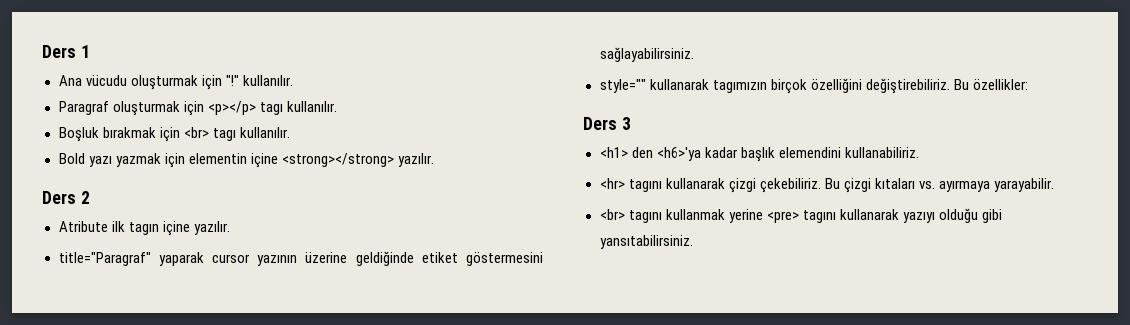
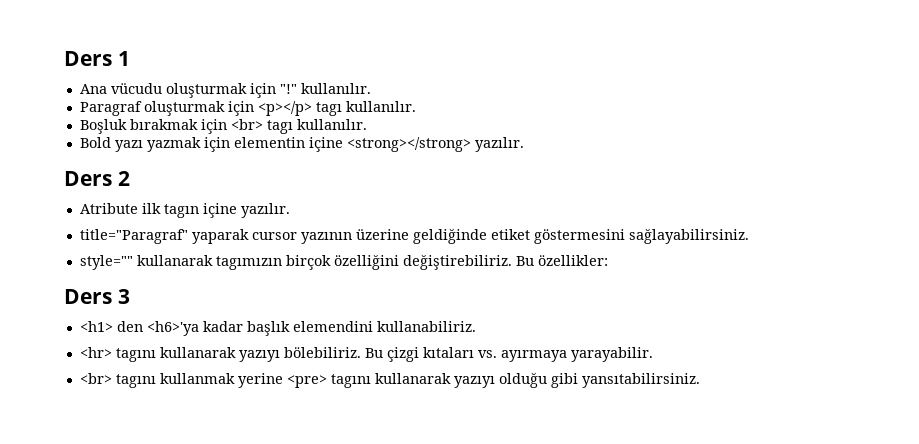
- <hr> tagını kullanarak çizgi çekebiliriz.
+ <hr> tagını kullanarak yazıyı bölebiliriz.

